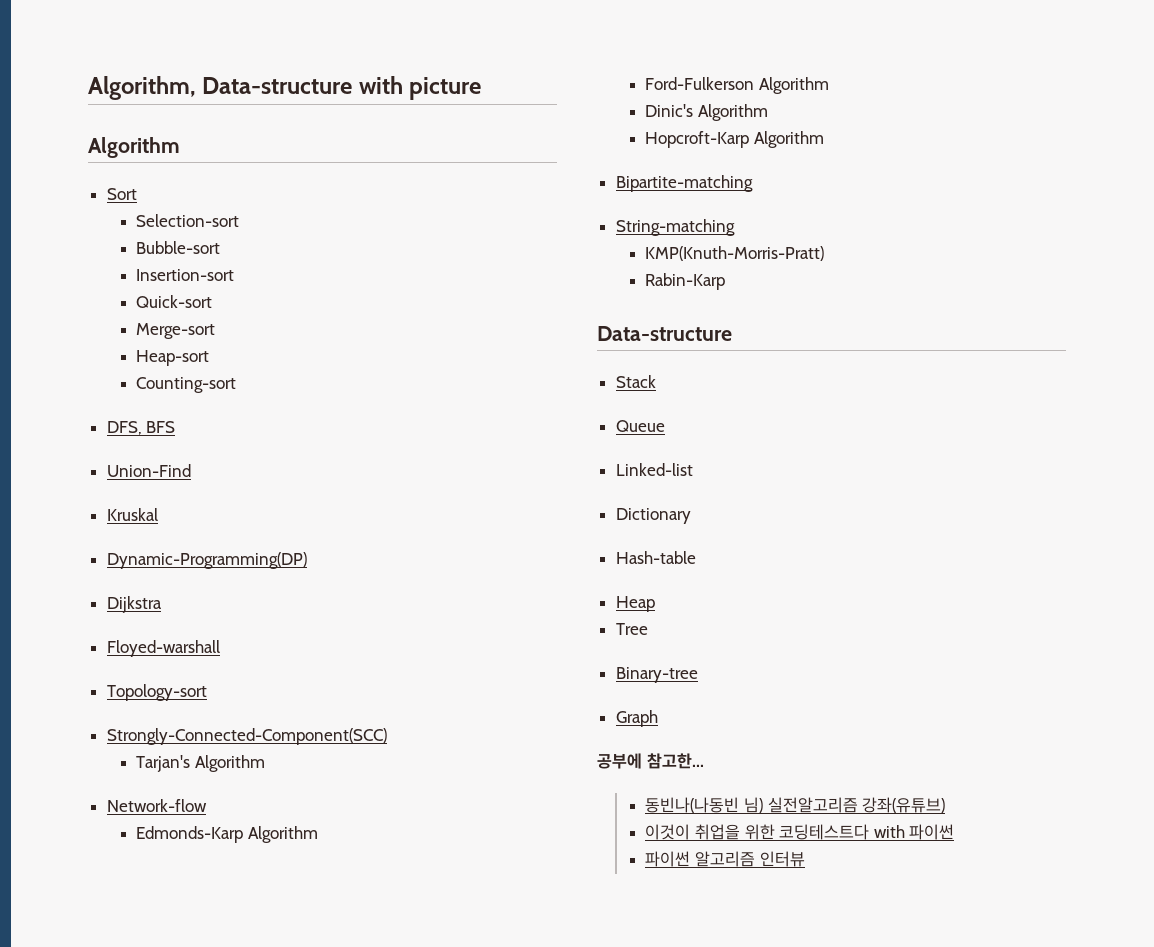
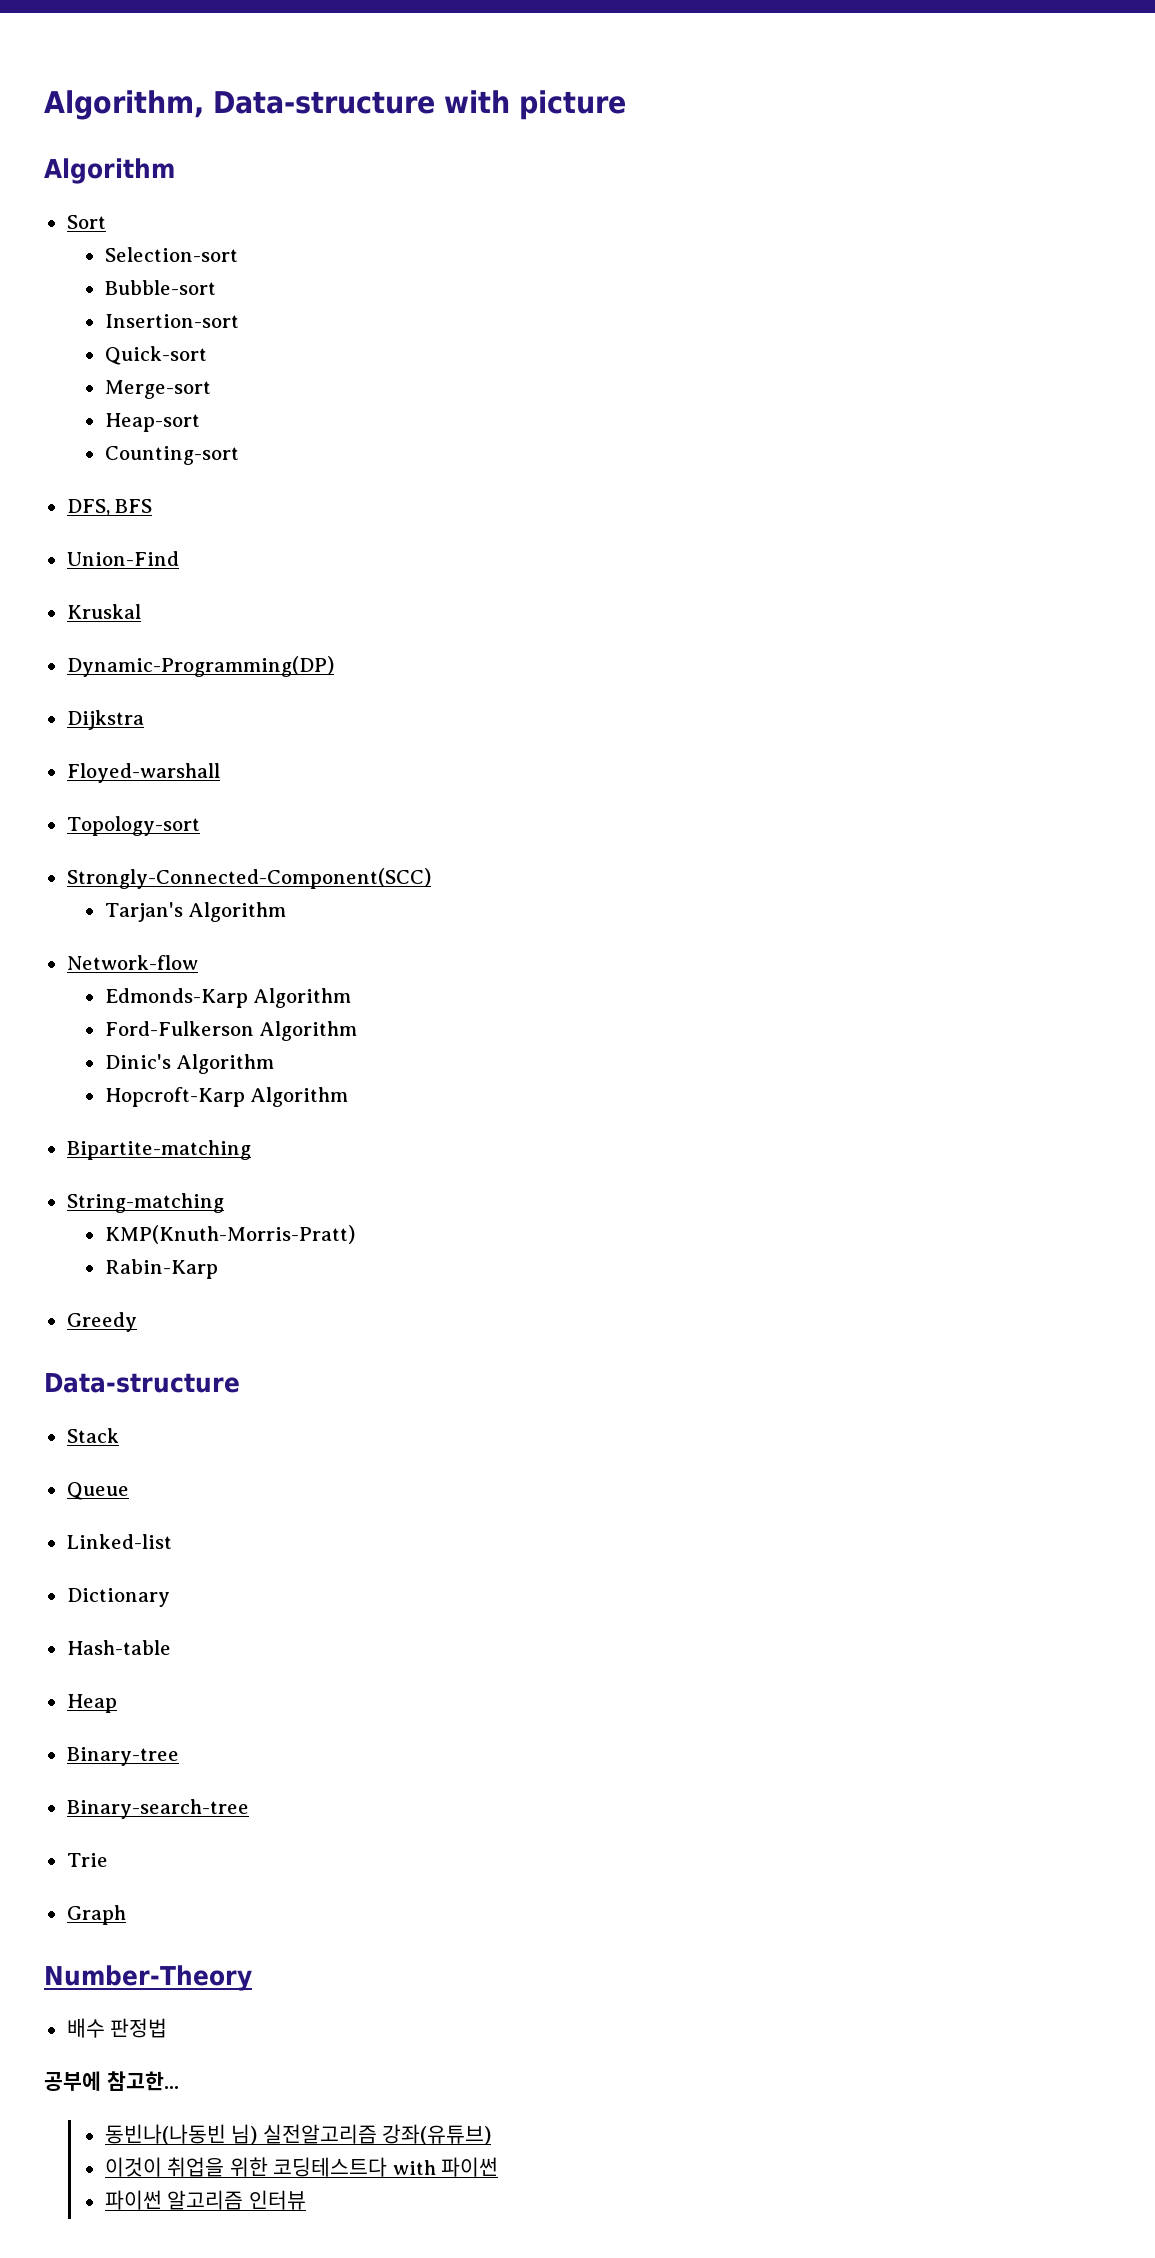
+ Greedy
- Tree
+ Binary-search-tree
+ Trie
+ Number-Theory
+ 배수 판정법

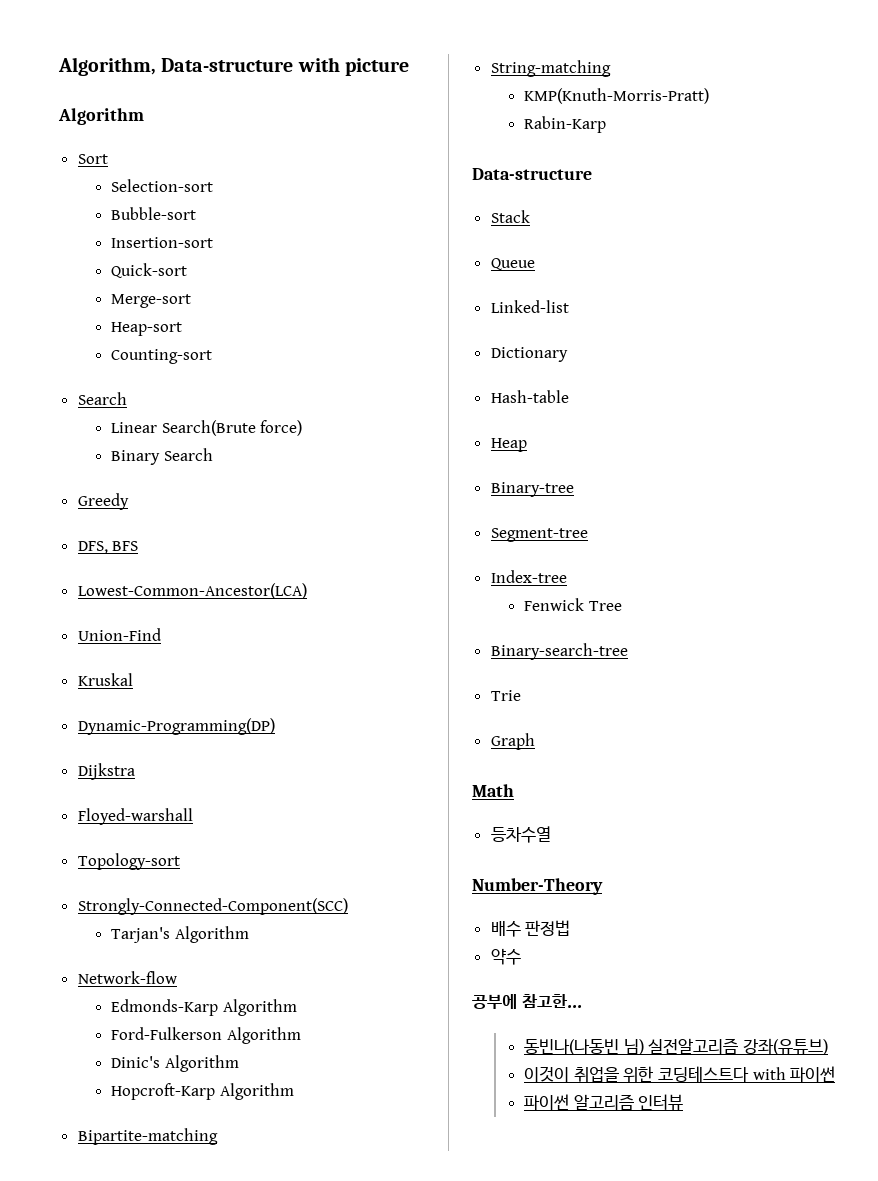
  Counting-sort
+ Search
+ Linear Search(Brute force)
+ Binary Search
+ Greedy
+ Lowest-Common-Ancestor(LCA)
- Greedy
+ Segment-tree
+ Index-tree
+ Fenwick Tree
+ Math
+ 등차수열
+ 약수

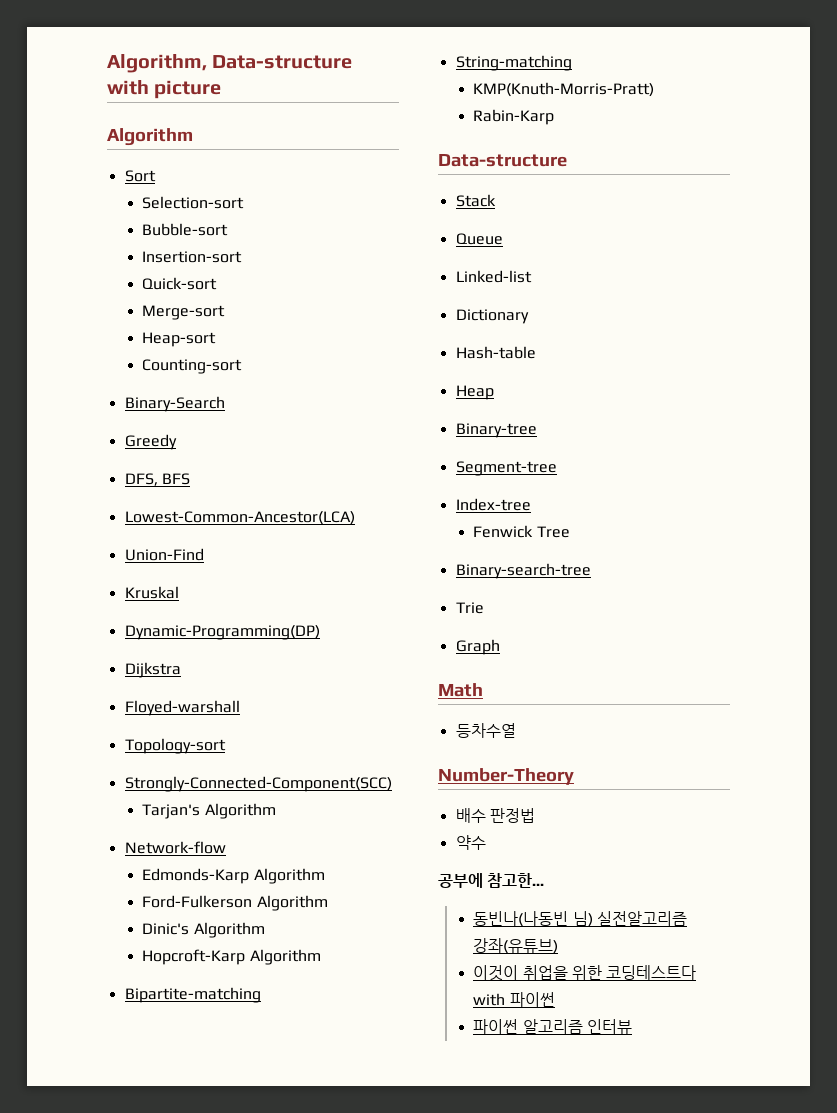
  Counting-sort
- Search
- Linear Search(Brute force)
- Binary Search
+ Binary-Search

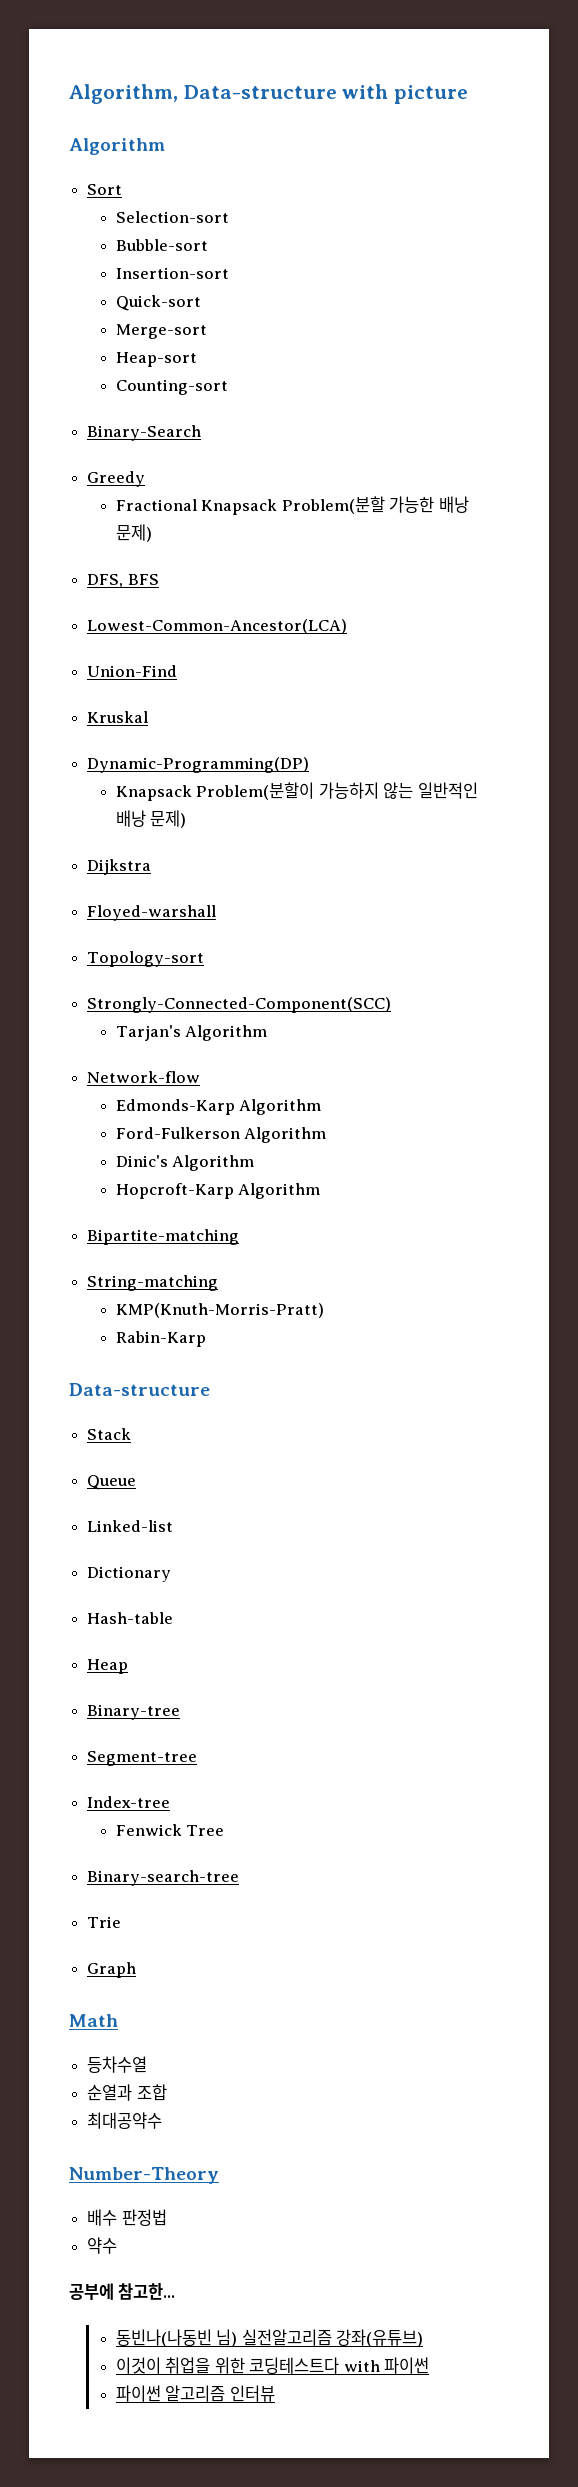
+ Fractional Knapsack Problem(분할 가능한 배낭 문제)
+ Knapsack Problem(분할이 가능하지 않는 일반적인 배낭 문제)
+ 순열과 조합
+ 최대공약수

